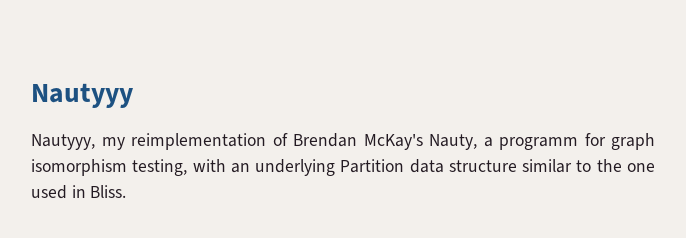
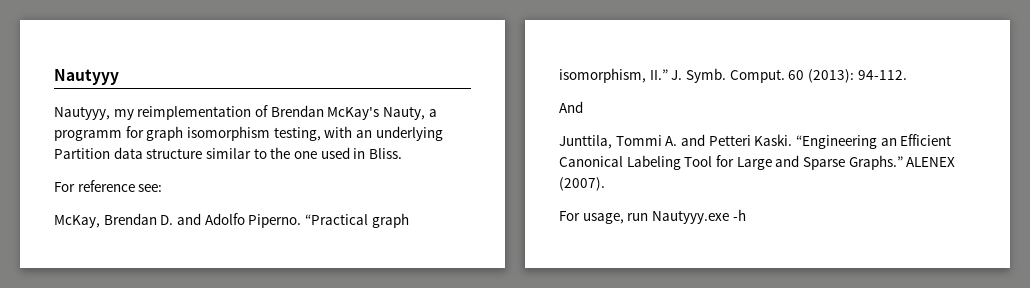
+ For reference see:
+ McKay, Brendan D. and Adolfo Piperno. “Practical graph isomorphism, II.” J. Symb. Comput. 60 (2013): 94-112.
+ And
+ Junttila, Tommi A. and Petteri Kaski. “Engineering an Efficient Canonical Labeling Tool for Large and Sparse Graphs.” ALENEX (2007).
+ For usage, run Nautyyy.exe -h

